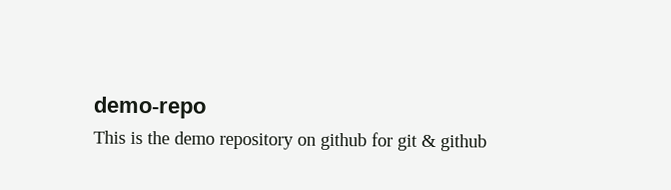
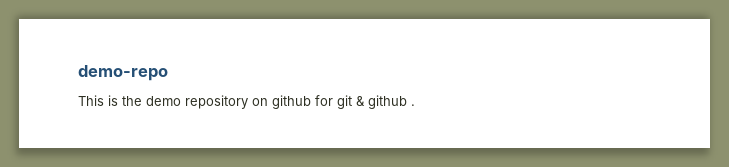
- This is the demo repository on github for git & github
+ This is the demo repository on github for git & github .

